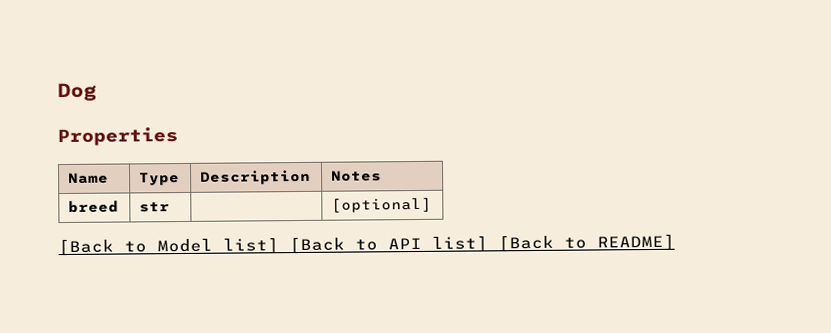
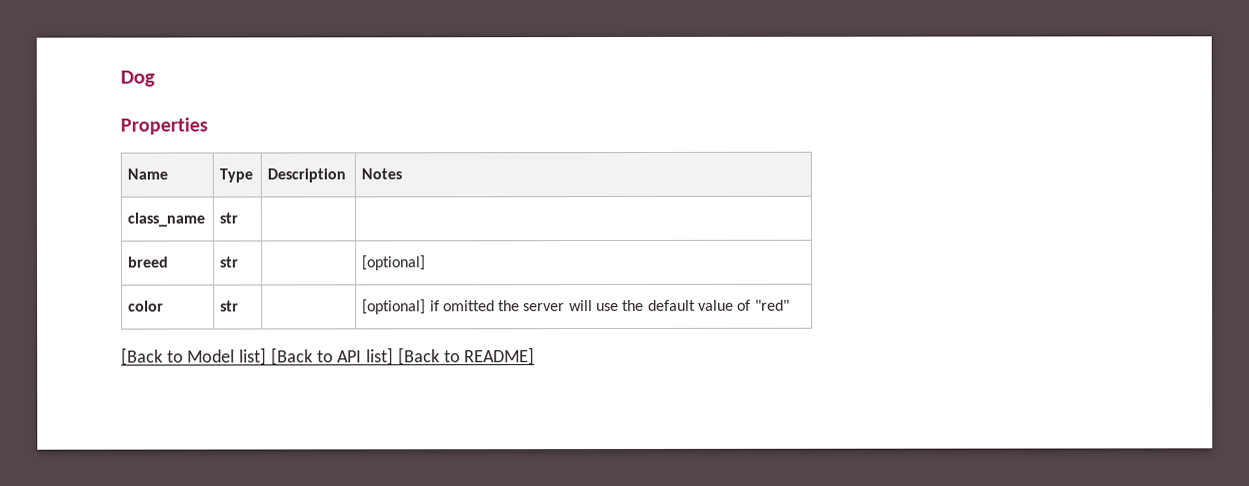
+ class_name | str | |
+ color | str | | [optional] if omitted the server will use the default value of "red"

